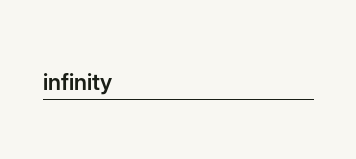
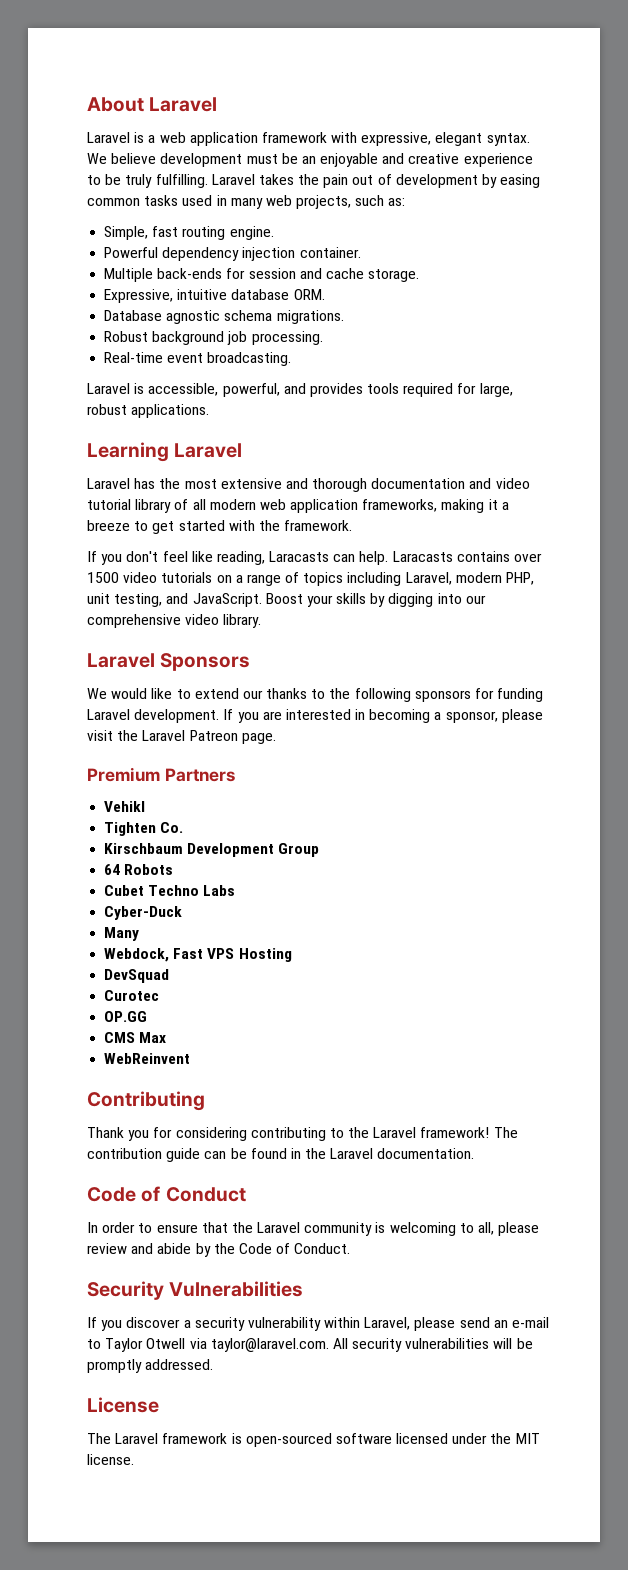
- infinity
+ About Laravel
+ Laravel is a web application framework with expressive, elegant syntax. We believe development must be an enjoyable and creative experience to be truly fulfilling. Laravel takes the pain out of development by easing common tasks used in many web projects, such as:
+ Simple, fast routing engine.
+ Powerful dependency injection container.
+ Multiple back-ends for session and cache storage.
+ Expressive, intuitive database ORM.
+ Database agnostic schema migrations.
+ Robust background job processing.
+ Real-time event broadcasting.
+ Laravel is accessible, powerful, and provides tools required for large, robust applications.
+ Learning Laravel
+ Laravel has the most extensive and thorough documentation and video tutorial library of all modern web application frameworks, making it a breeze to get started with the framework.
+ If you don't feel like reading, Laracasts can help. Laracasts contains over 1500 video tutorials on a range of topics including Laravel, modern PHP, unit testing, and JavaScript. Boost your skills by digging into our comprehensive video library.
+ Laravel Sponsors
+ We would like to extend our thanks to the following sponsors for funding Laravel development. If you are interested in becoming a sponsor, please visit the Laravel Patreon page.
+ Premium Partners
+ Vehikl
+ Tighten Co.
+ Kirschbaum Development Group
+ 64 Robots
+ Cubet Techno Labs
+ Cyber-Duck
+ Many
+ Webdock, Fast VPS Hosting
+ DevSquad
+ Curotec
+ OP.GG
+ CMS Max
+ WebReinvent
+ Contributing
+ Thank you for considering contributing to the Laravel framework! The contribution guide can be found in the Laravel documentation.
+ Code of Conduct
+ In order to ensure that the Laravel community is welcoming to all, please review and abide by the Code of Conduct.
+ Security Vulnerabilities
+ If you discover a security vulnerability within Laravel, please send an e-mail to Taylor Otwell via taylor@laravel.com. All security vulnerabilities will be promptly addressed.
+ License
+ The Laravel framework is open-sourced software licensed under the MIT license.

